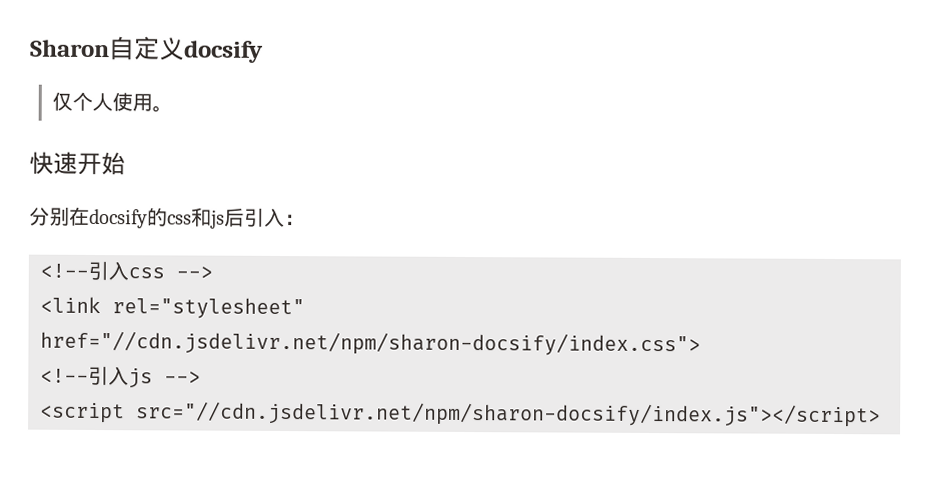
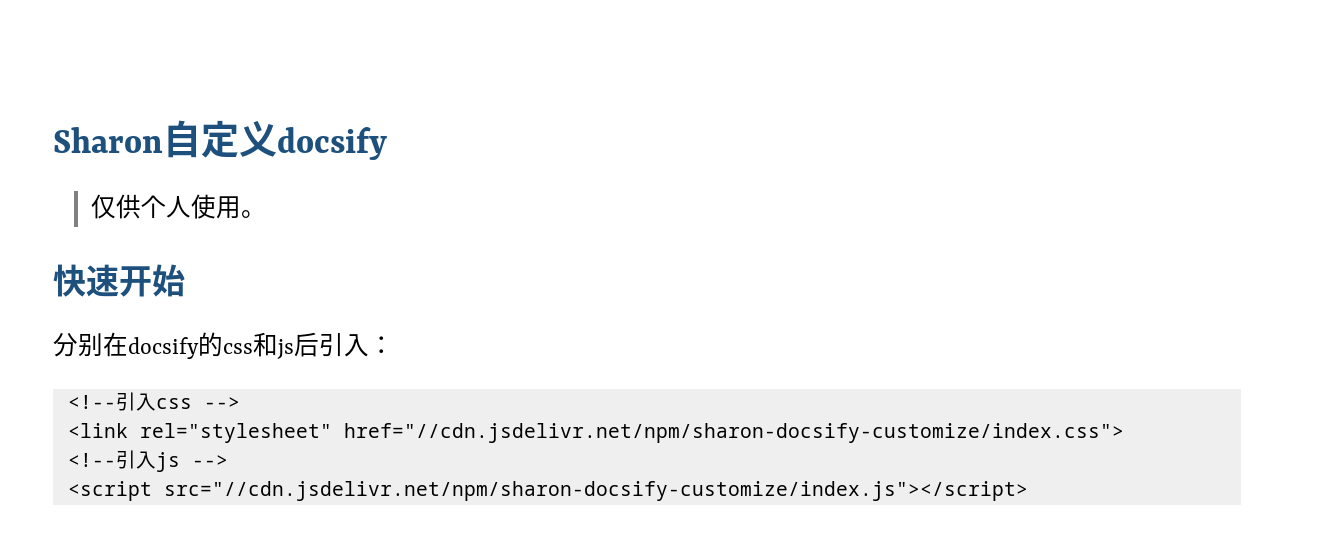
- 仅个人使用。
+ 仅供个人使用。
- <link rel="stylesheet" href="//cdn.jsdelivr.net/npm/sharon-docsify/index.css">
+ <link rel="stylesheet" href="//cdn.jsdelivr.net/npm/sharon-docsify-customize/index.css">
- <script src="//cdn.jsdelivr.net/npm/sharon-docsify/index.js"></script>
+ <script src="//cdn.jsdelivr.net/npm/sharon-docsify-customize/index.js"></script>

